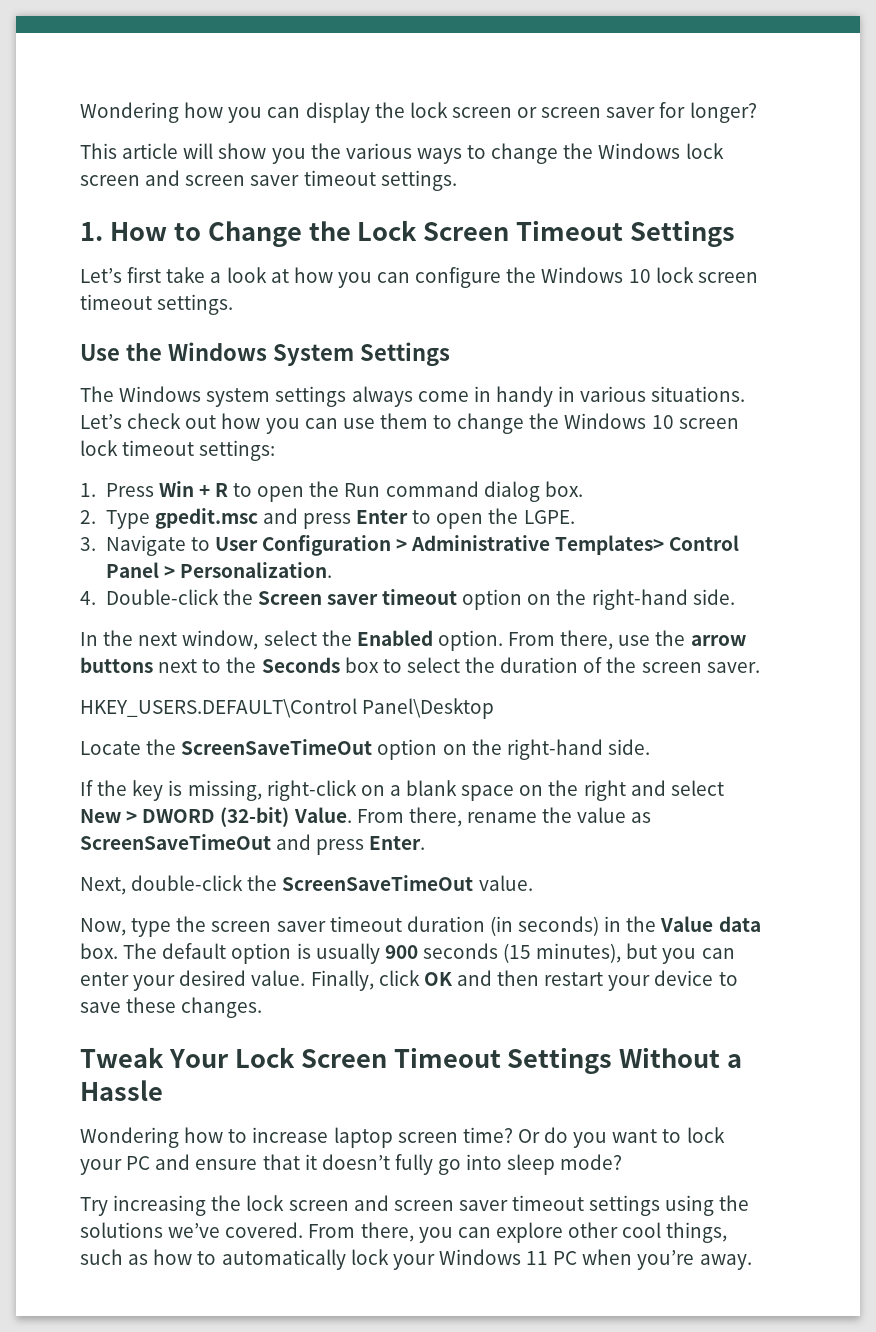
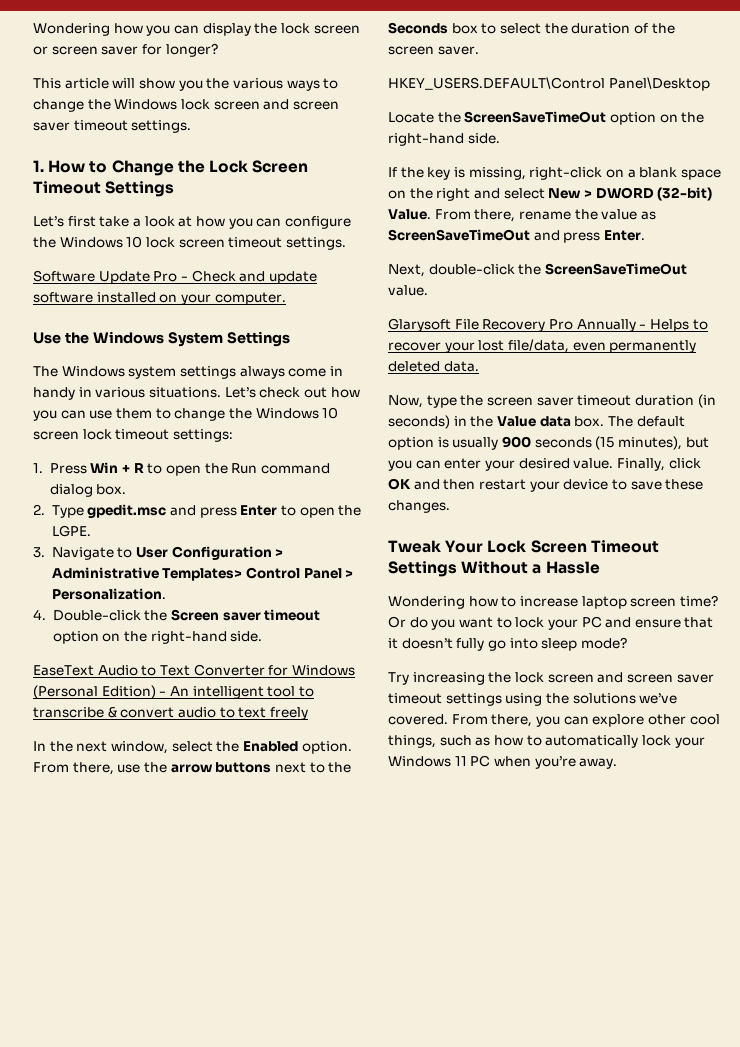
+ Software Update Pro - Check and update software installed on your computer.
+ EaseText Audio to Text Converter for Windows (Personal Edition) - An intelligent tool to transcribe & convert audio to text freely
+ Glarysoft File Recovery Pro Annually - Helps to recover your lost file/data, even permanently deleted data.

